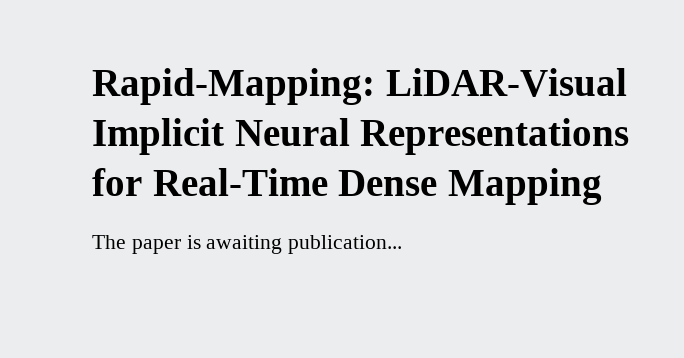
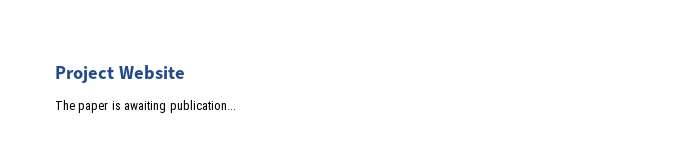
- Rapid-Mapping: LiDAR-Visual Implicit Neural Representations for Real-Time Dense Mapping
+ Project Website

